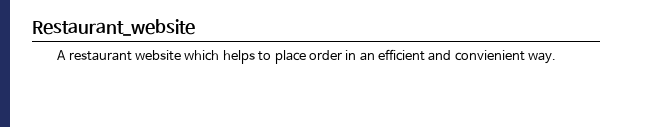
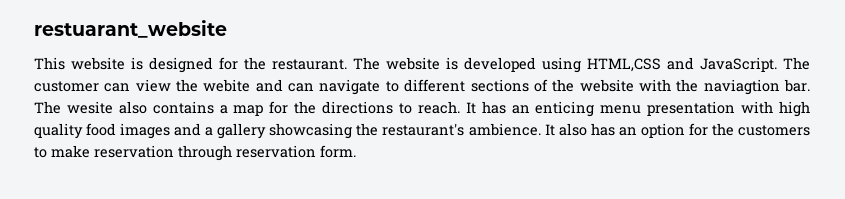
- Restaurant_website
- A restaurant website which helps to place order in an efficient and convienient way.
+ restuarant_website
+ This website is designed for the restaurant. The website is developed using HTML,CSS and JavaScript. The customer can view the webite and can navigate to different sections of the website with the naviagtion bar. The wesite also contains a map for the directions to reach. It has an enticing menu presentation with high quality food images and a gallery showcasing the restaurant's ambience. It also has an option for the customers to make reservation through reservation form.

